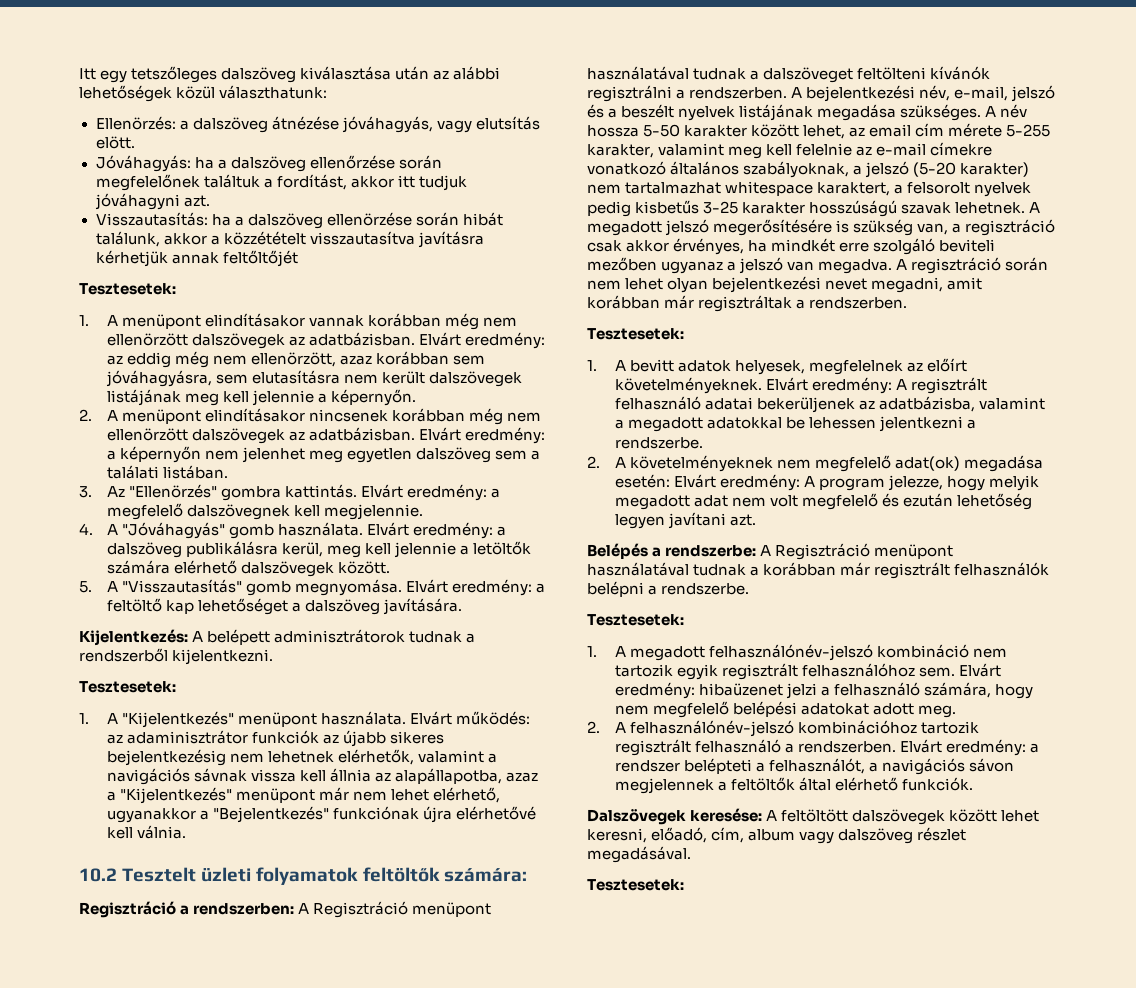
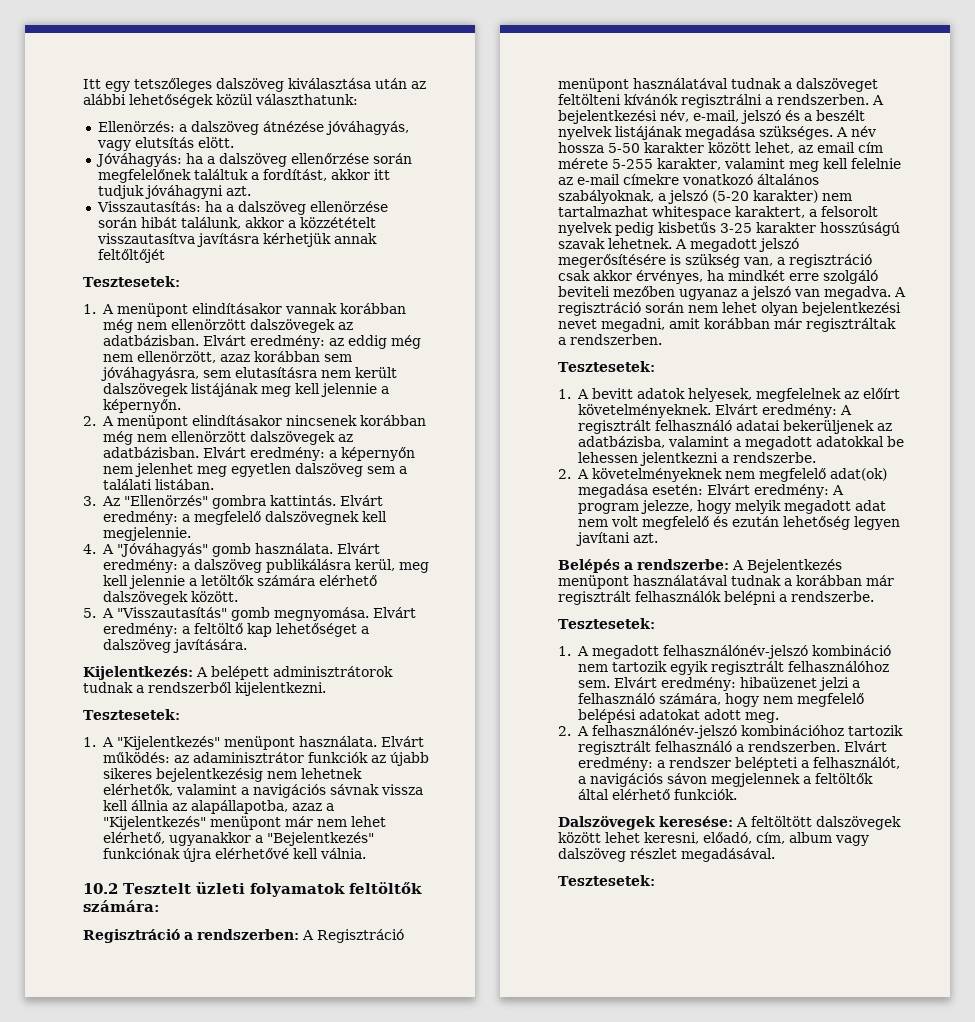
- Belépés a rendszerbe: A Regisztráció menüpont használatával tudnak a korábban már regisztrált felhasználók belépni a rendszerbe.
+ Belépés a rendszerbe: A Bejelentkezés menüpont használatával tudnak a korábban már regisztrált felhasználók belépni a rendszerbe.

